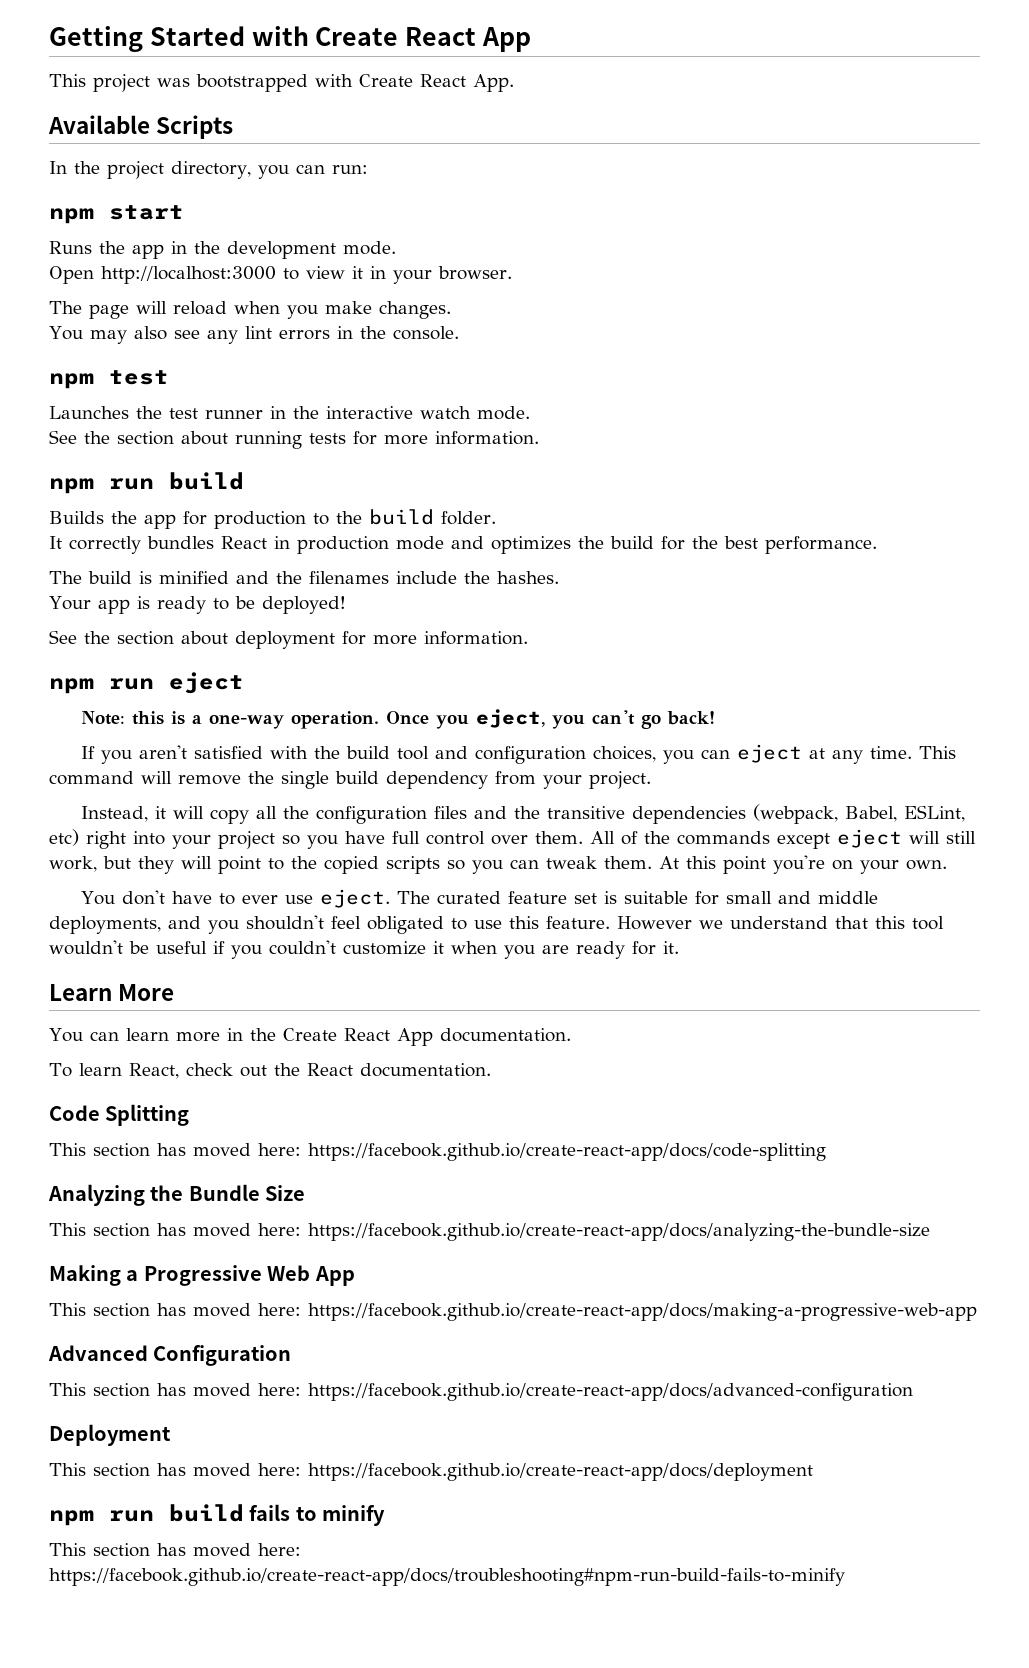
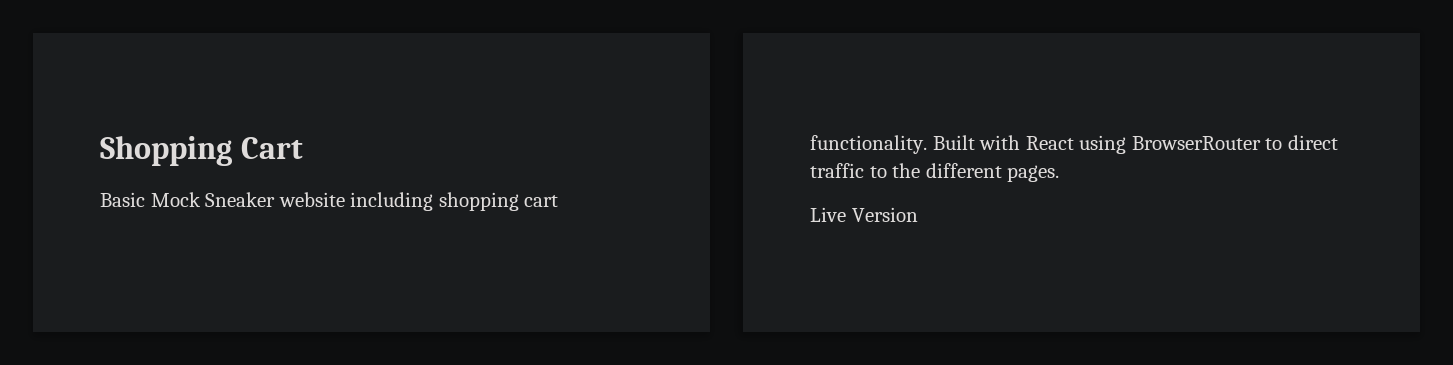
- Getting Started with Create React App
- This project was bootstrapped with Create React App.
- Available Scripts
- In the project directory, you can run:
- npm start
- Runs the app in the development mode.
- Open http://localhost:3000 to view it in your browser.
- The page will reload when you make changes.
- You may also see any lint errors in the console.
- npm test
- Launches the test runner in the interactive watch mode.
- See the section about running tests for more information.
- npm run build
- Builds the app for production to the build folder.
- It correctly bundles React in production mode and optimizes the build for the best performance.
- The build is minified and the filenames include the hashes.
- Your app is ready to be deployed!
- See the section about deployment for more information.
- npm run eject
- Note: this is a one-way operation. Once you eject, you can't go back!
- If you aren't satisfied with the build tool and configuration choices, you can eject at any time. This command will remove the single build dependency from your project.
- Instead, it will copy all the configuration files and the transitive dependencies (webpack, Babel, ESLint, etc) right into your project so you have full control over them. All of the commands except eject will still work, but they will point to the copied scripts so you can tweak them. At this point you're on your own.
- You don't have to ever use eject. The curated feature set is suitable for small and middle deployments, and you shouldn't feel obligated to use this feature. However we understand that this tool wouldn't be useful if you couldn't customize it when you are ready for it.
- Learn More
- You can learn more in the Create React App documentation.
- To learn React, check out the React documentation.
- Code Splitting
- This section has moved here: https://facebook.github.io/create-react-app/docs/code-splitting
- Analyzing the Bundle Size
- This section has moved here: https://facebook.github.io/create-react-app/docs/analyzing-the-bundle-size
- Making a Progressive Web App
- This section has moved here: https://facebook.github.io/create-react-app/docs/making-a-progressive-web-app
- Advanced Configuration
- This section has moved here: https://facebook.github.io/create-react-app/docs/advanced-configuration
- Deployment
- This section has moved here: https://facebook.github.io/create-react-app/docs/deployment
- npm run build fails to minify
- This section has moved here: https://facebook.github.io/create-react-app/docs/troubleshooting#npm-run-build-fails-to-minify
+ Shopping Cart
+ Basic Mock Sneaker website including shopping cart functionality. Built with React using BrowserRouter to direct traffic to the different pages.
+ Live Version

